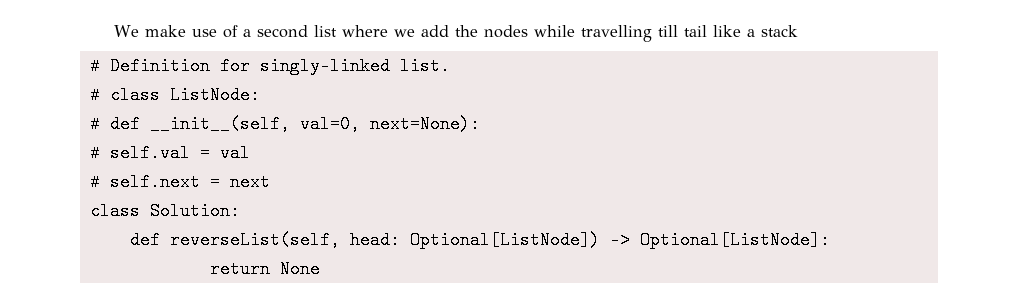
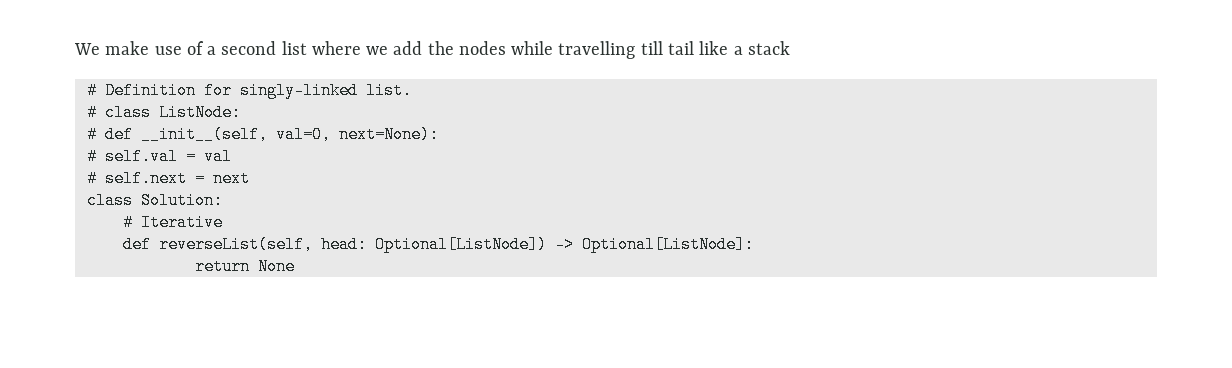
+ # Iterative

